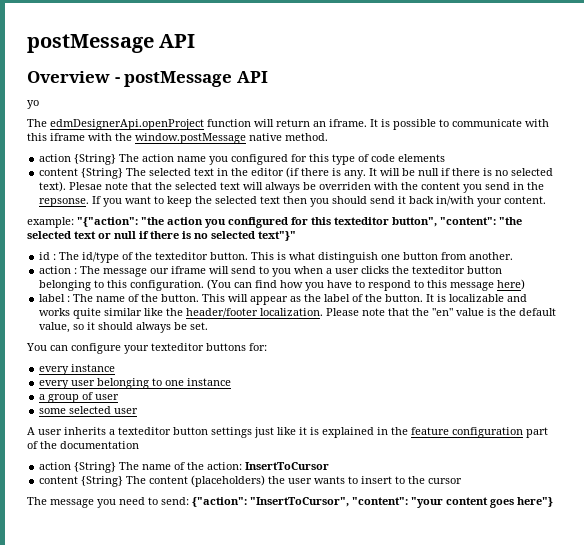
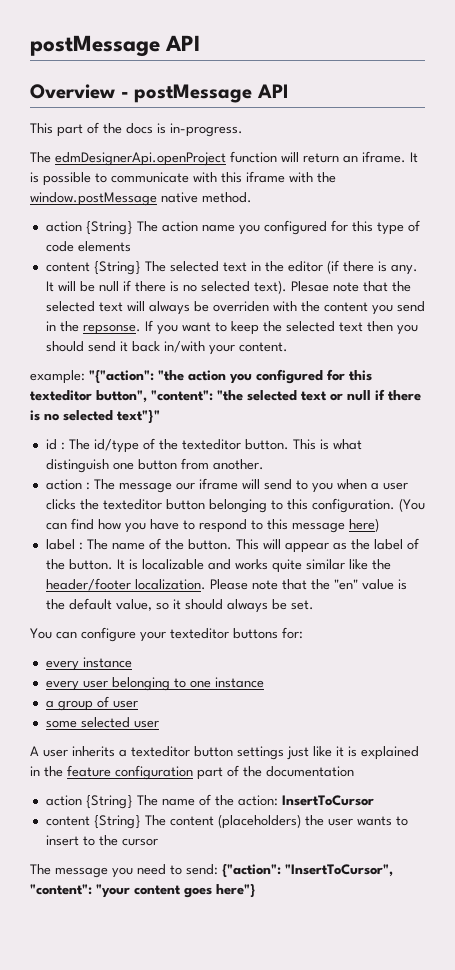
- yo
+ This part of the docs is in-progress.

